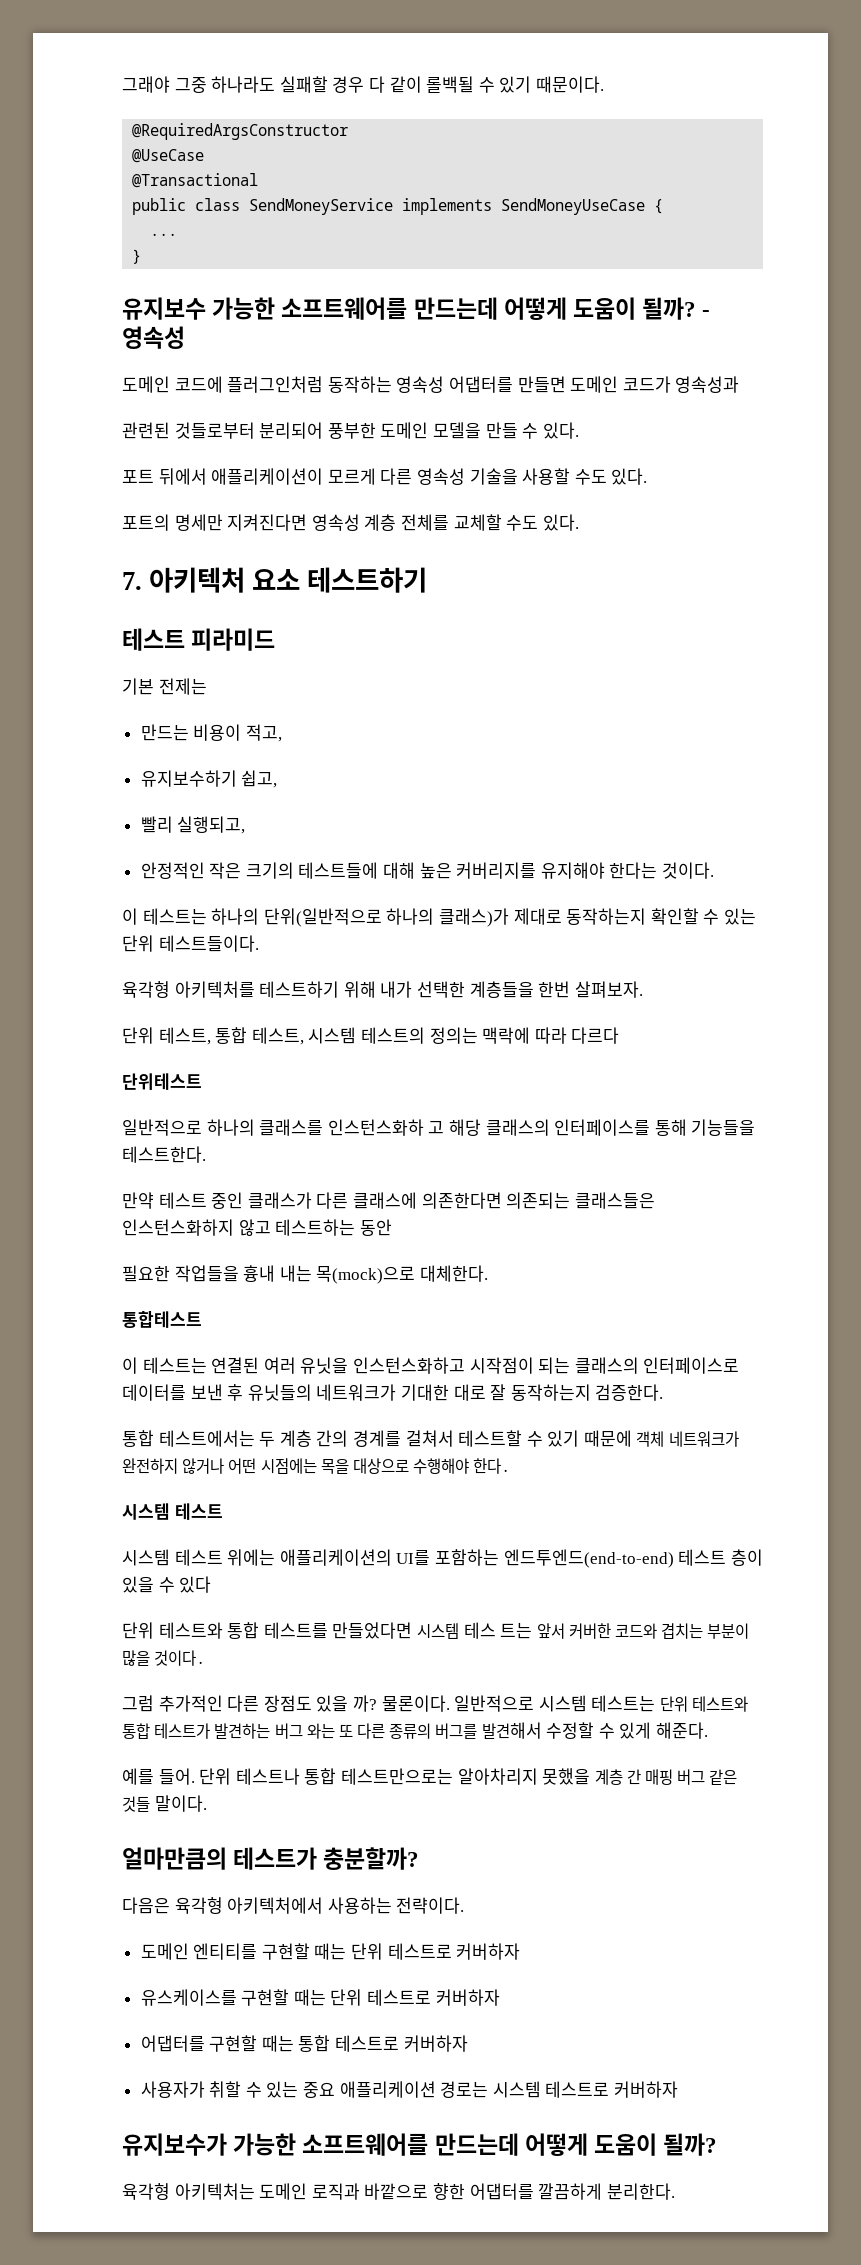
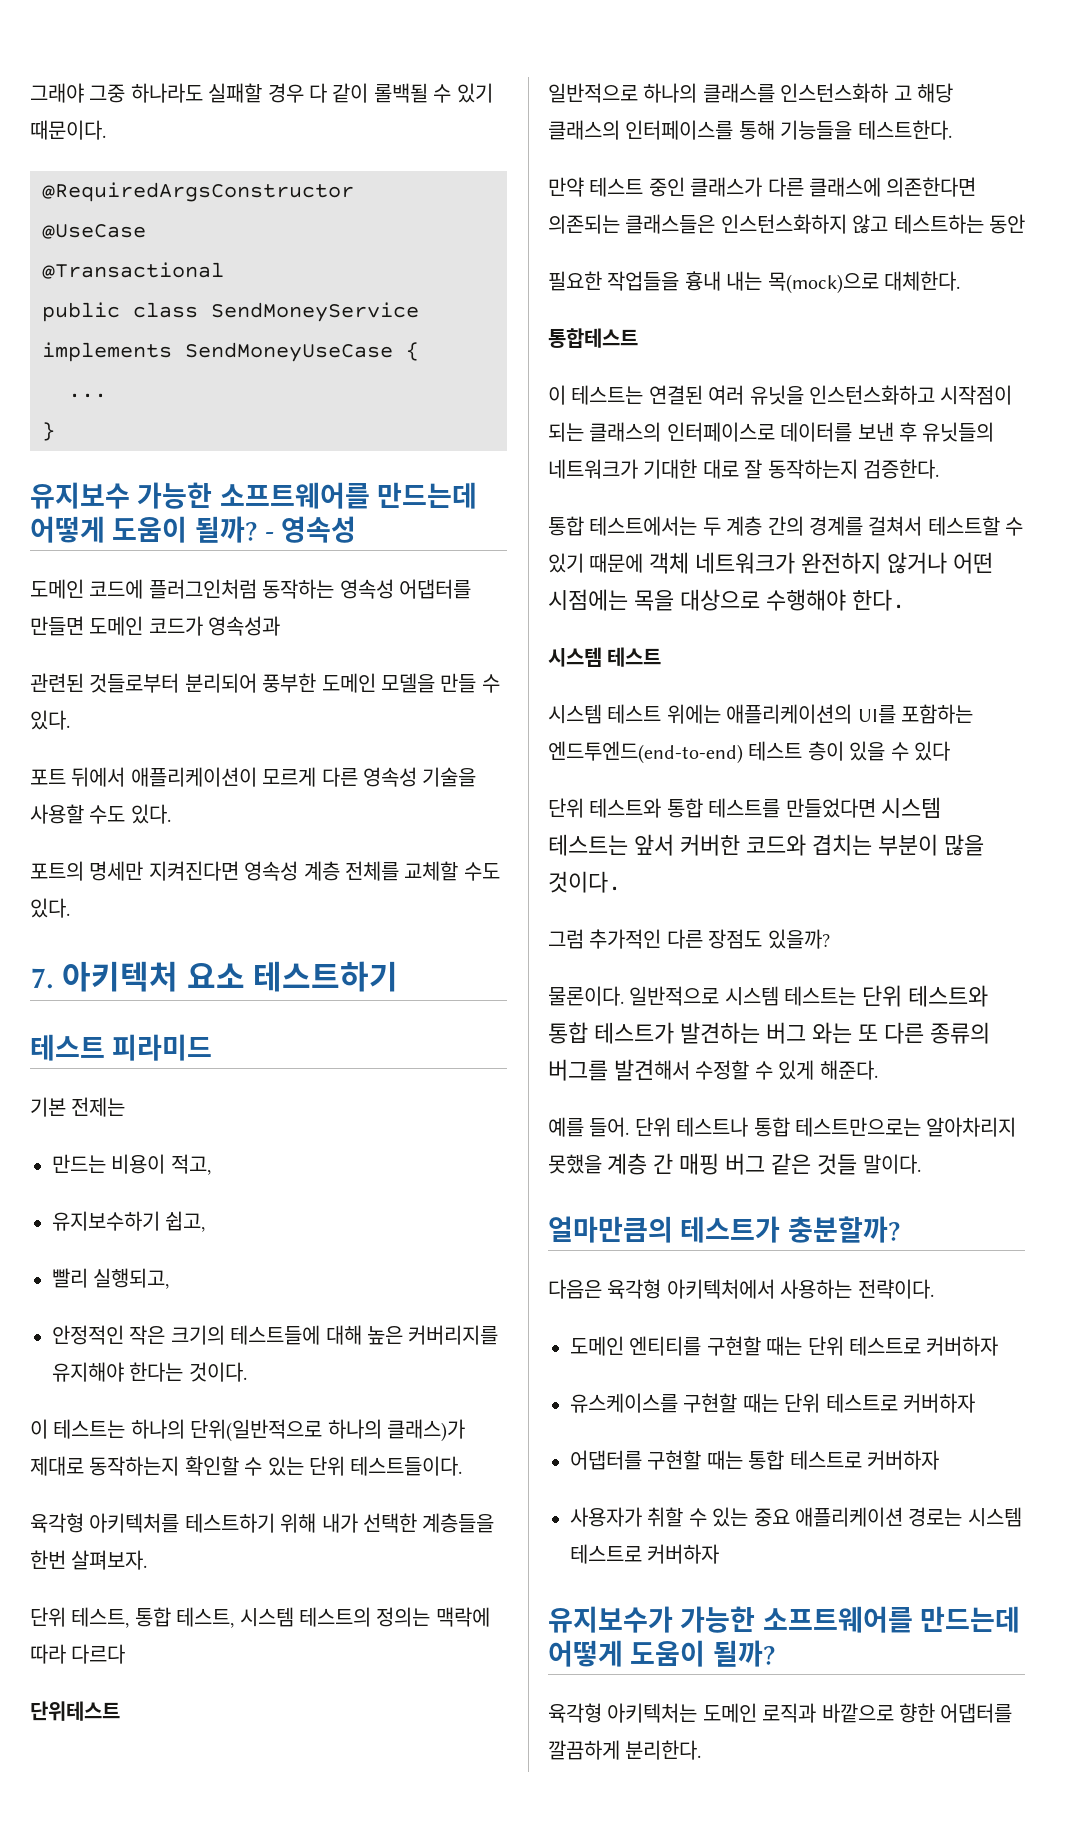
- 단위 테스트와 통합 테스트를 만들었다면 시스템 테스 트는 앞서 커버한 코드와 겹치는 부분이 많을 것이다.
+ 단위 테스트와 통합 테스트를 만들었다면 시스템 테스트는 앞서 커버한 코드와 겹치는 부분이 많을 것이다.
- 그럼 추가적인 다른 장점도 있을 까? 물론이다.
+ 그럼 추가적인 다른 장점도 있을까?
+ 물론이다.

